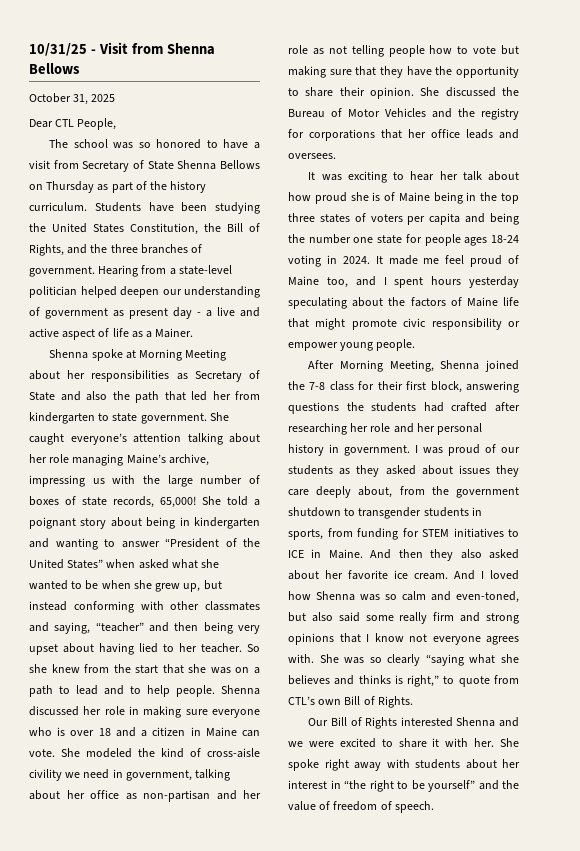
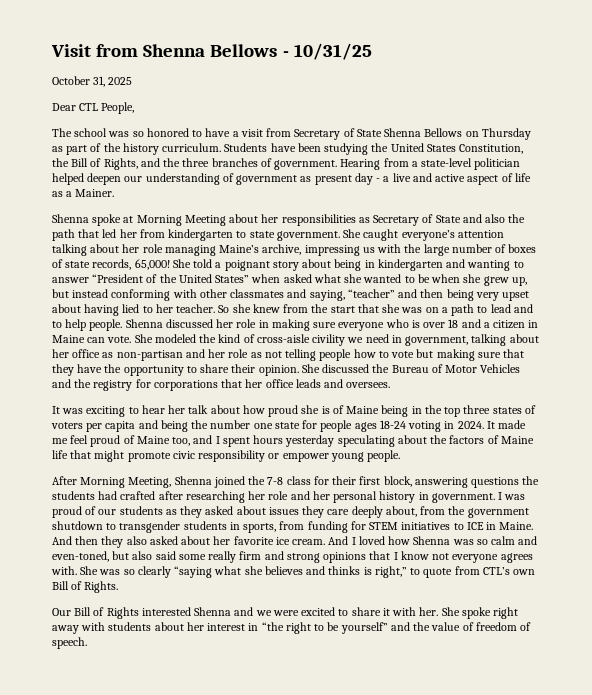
- 10/31/25 - Visit from Shenna Bellows
+ Visit from Shenna Bellows - 10/31/25

